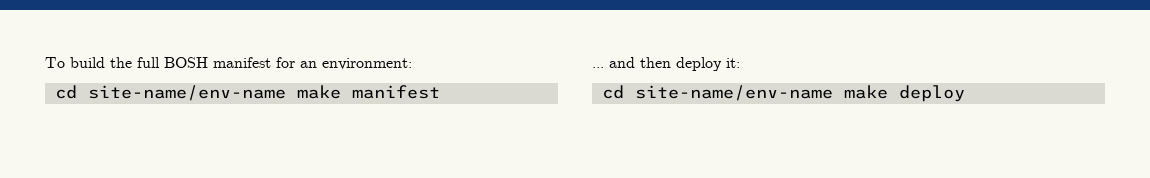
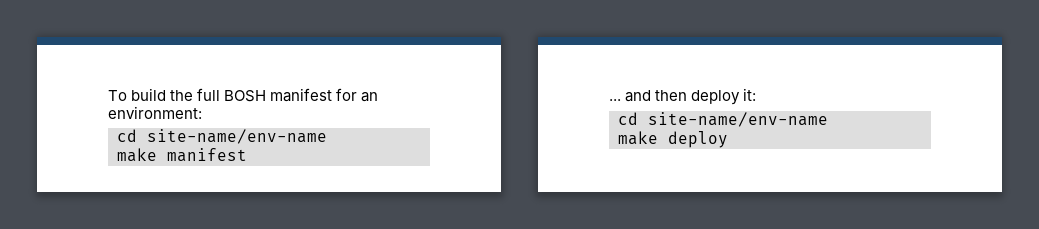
  To build the full BOSH manifest for an environment:
- cd site-name/env-name make manifest
+ cd site-name/env-name
+ make manifest
  ... and then deploy it:
- cd site-name/env-name make deploy
+ cd site-name/env-name
+ make deploy

